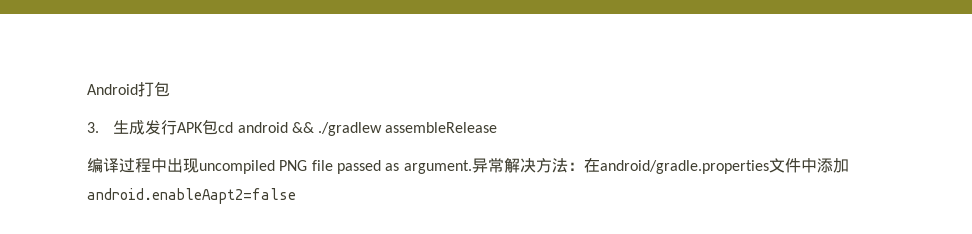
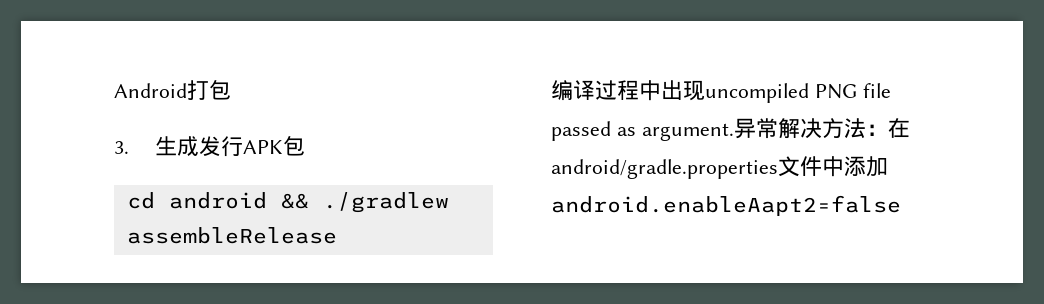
- 3.生成发行APK包cd android && ./gradlew assembleRelease
+ 3.生成发行APK包
+ cd android && ./gradlew assembleRelease

